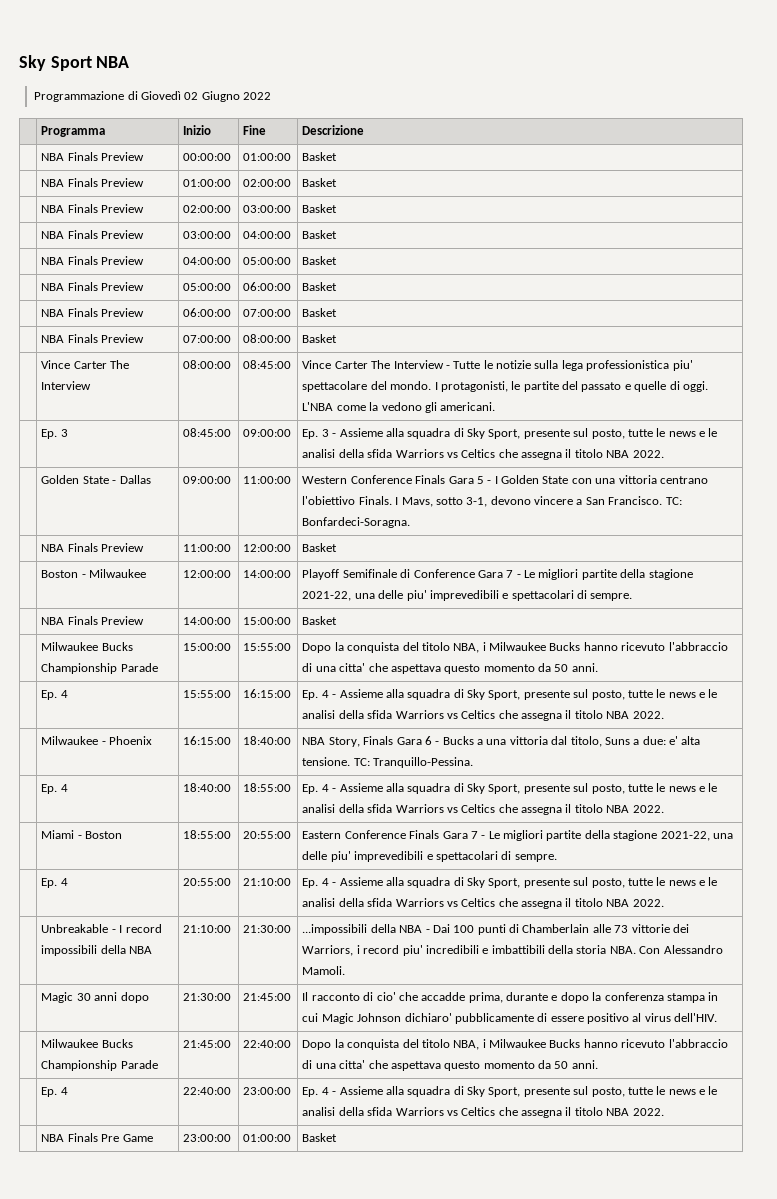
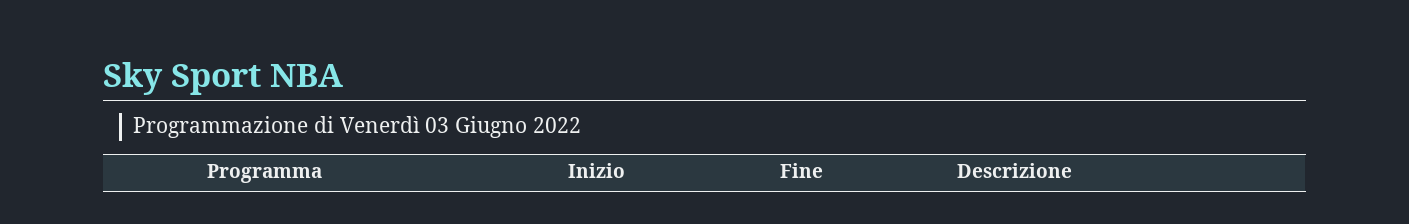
- Programmazione di Giovedì 02 Giugno 2022
+ Programmazione di Venerdì 03 Giugno 2022
- | NBA Finals Preview | 00:00:00 | 01:00:00 | Basket
- | NBA Finals Preview | 01:00:00 | 02:00:00 | Basket
- | NBA Finals Preview | 02:00:00 | 03:00:00 | Basket
- | NBA Finals Preview | 03:00:00 | 04:00:00 | Basket
- | NBA Finals Preview | 04:00:00 | 05:00:00 | Basket
- | NBA Finals Preview | 05:00:00 | 06:00:00 | Basket
- | NBA Finals Preview | 06:00:00 | 07:00:00 | Basket
- | NBA Finals Preview | 07:00:00 | 08:00:00 | Basket
- | Vince Carter The Interview | 08:00:00 | 08:45:00 | Vince Carter The Interview - Tutte le notizie sulla lega professionistica piu' spettacolare del mondo. I protagonisti, le partite del passato e quelle di oggi. L'NBA come la vedono gli americani.
- | Ep. 3 | 08:45:00 | 09:00:00 | Ep. 3 - Assieme alla squadra di Sky Sport, presente sul posto, tutte le news e le analisi della sfida Warriors vs Celtics che assegna il titolo NBA 2022.
- | Golden State - Dallas | 09:00:00 | 11:00:00 | Western Conference Finals Gara 5 - I Golden State con una vittoria centrano l'obiettivo Finals. I Mavs, sotto 3-1, devono vincere a San Francisco. TC: Bonfardeci-Soragna.
- | NBA Finals Preview | 11:00:00 | 12:00:00 | Basket
- | Boston - Milwaukee | 12:00:00 | 14:00:00 | Playoff Semifinale di Conference Gara 7 - Le migliori partite della stagione 2021-22, una delle piu' imprevedibili e spettacolari di sempre.
- | NBA Finals Preview | 14:00:00 | 15:00:00 | Basket
- | Milwaukee Bucks Championship Parade | 15:00:00 | 15:55:00 | Dopo la conquista del titolo NBA, i Milwaukee Bucks hanno ricevuto l'abbraccio di una citta' che aspettava questo momento da 50 anni.
- | Ep. 4 | 15:55:00 | 16:15:00 | Ep. 4 - Assieme alla squadra di Sky Sport, presente sul posto, tutte le news e le analisi della sfida Warriors vs Celtics che assegna il titolo NBA 2022.
- | Milwaukee - Phoenix | 16:15:00 | 18:40:00 | NBA Story, Finals Gara 6 - Bucks a una vittoria dal titolo, Suns a due: e' alta tensione. TC: Tranquillo-Pessina.
- | Ep. 4 | 18:40:00 | 18:55:00 | Ep. 4 - Assieme alla squadra di Sky Sport, presente sul posto, tutte le news e le analisi della sfida Warriors vs Celtics che assegna il titolo NBA 2022.
- | Miami - Boston | 18:55:00 | 20:55:00 | Eastern Conference Finals Gara 7 - Le migliori partite della stagione 2021-22, una delle piu' imprevedibili e spettacolari di sempre.
- | Ep. 4 | 20:55:00 | 21:10:00 | Ep. 4 - Assieme alla squadra di Sky Sport, presente sul posto, tutte le news e le analisi della sfida Warriors vs Celtics che assegna il titolo NBA 2022.
- | Unbreakable - I record impossibili della NBA | 21:10:00 | 21:30:00 | ...impossibili della NBA - Dai 100 punti di Chamberlain alle 73 vittorie dei Warriors, i record piu' incredibili e imbattibili della storia NBA. Con Alessandro Mamoli.
- | Magic 30 anni dopo | 21:30:00 | 21:45:00 | Il racconto di cio' che accadde prima, durante e dopo la conferenza stampa in cui Magic Johnson dichiaro' pubblicamente di essere positivo al virus dell'HIV.
- | Milwaukee Bucks Championship Parade | 21:45:00 | 22:40:00 | Dopo la conquista del titolo NBA, i Milwaukee Bucks hanno ricevuto l'abbraccio di una citta' che aspettava questo momento da 50 anni.
- | Ep. 4 | 22:40:00 | 23:00:00 | Ep. 4 - Assieme alla squadra di Sky Sport, presente sul posto, tutte le news e le analisi della sfida Warriors vs Celtics che assegna il titolo NBA 2022.
- | NBA Finals Pre Game | 23:00:00 | 01:00:00 | Basket

